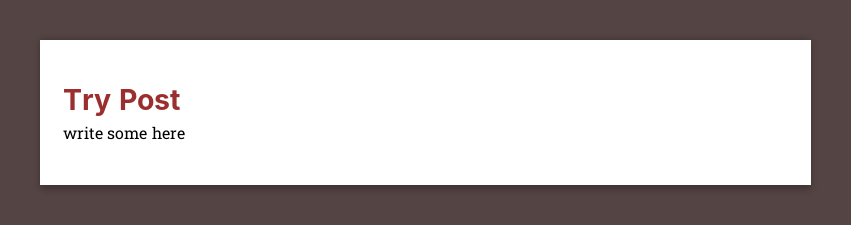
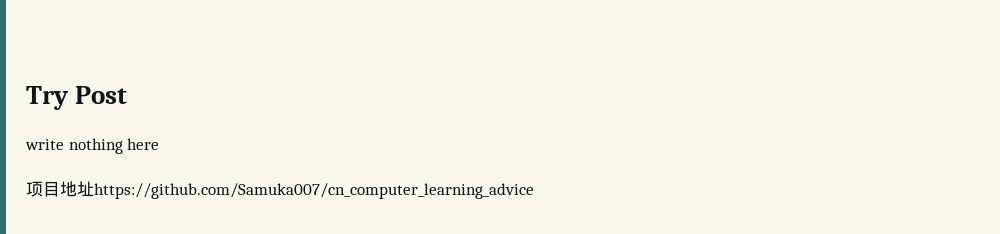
- write some here
+ write nothing here
+ 项目地址https://github.com/Samuka007/cn_computer_learning_advice

